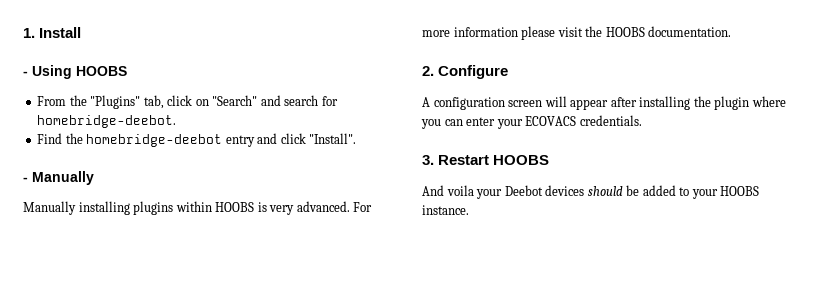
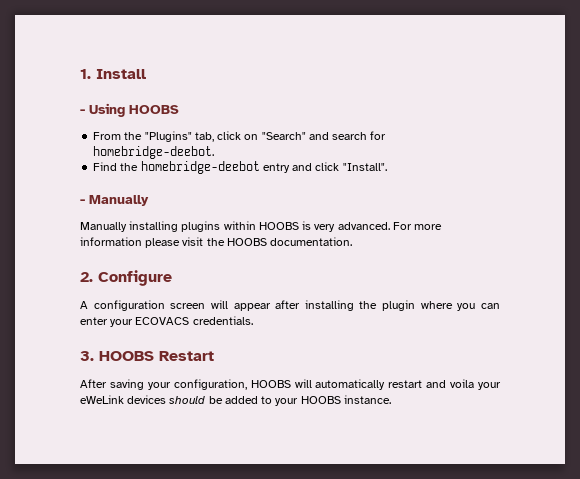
- 3. Restart HOOBS
- And voila your Deebot devices should be added to your HOOBS instance.
+ 3. HOOBS Restart
+ After saving your configuration, HOOBS will automatically restart and voila your eWeLink devices should be added to your HOOBS instance.

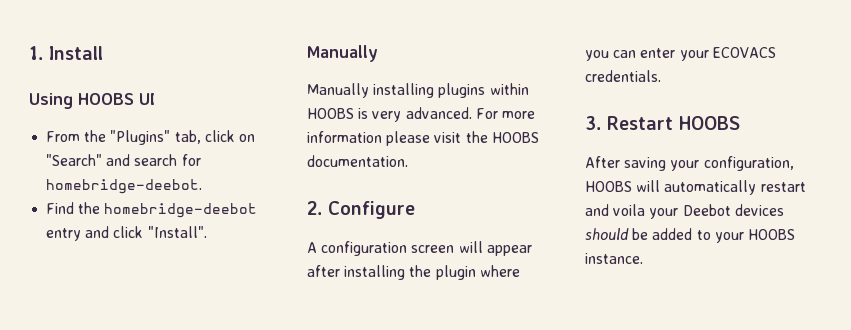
- - Using HOOBS
+ Using HOOBS UI
  Find the homebridge-deebot entry and click "Install".
- - Manually
+ Manually
- 3. HOOBS Restart
+ 3. Restart HOOBS
- After saving your configuration, HOOBS will automatically restart and voila your eWeLink devices should be added to your HOOBS instance.
+ After saving your configuration, HOOBS will automatically restart and voila your Deebot devices should be added to your HOOBS instance.

